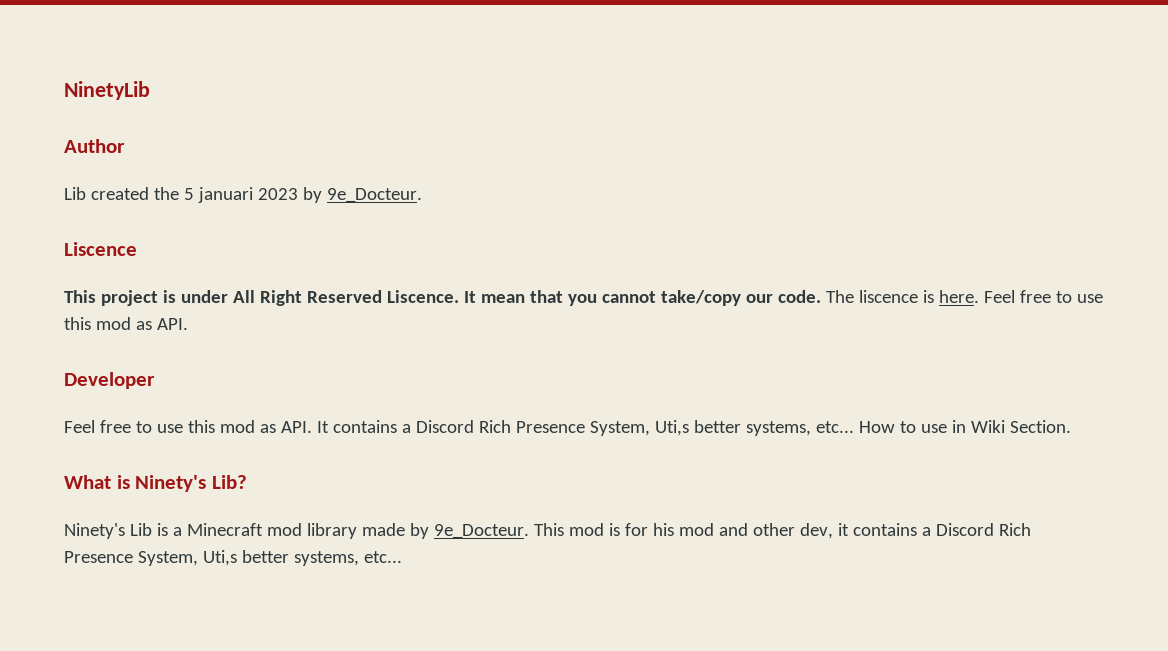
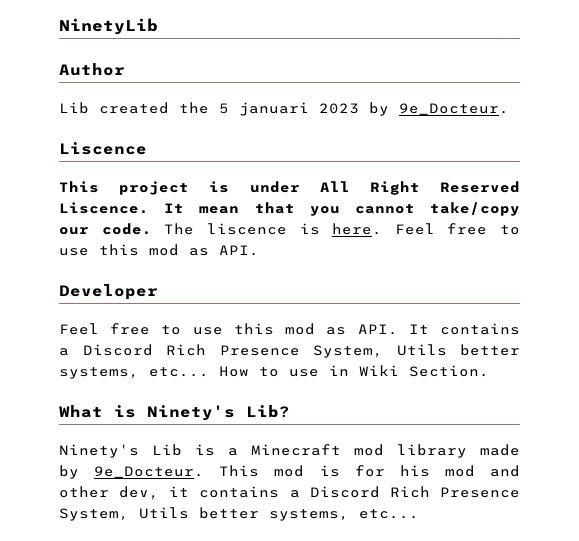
- Feel free to use this mod as API. It contains a Discord Rich Presence System, Uti,s better systems, etc...
+ Feel free to use this mod as API. It contains a Discord Rich Presence System, Utils better systems, etc...
- This mod is for his mod and other dev, it contains a Discord Rich Presence System, Uti,s better systems, etc...
+ This mod is for his mod and other dev, it contains a Discord Rich Presence System, Utils better systems, etc...

